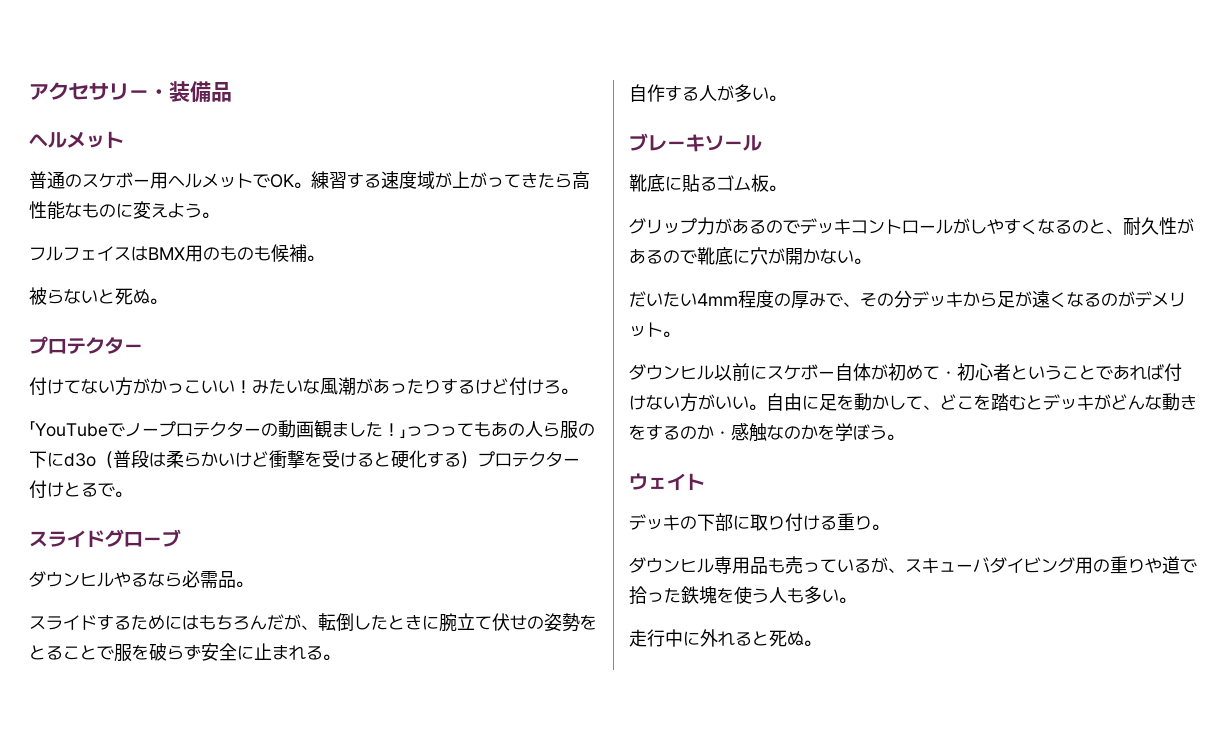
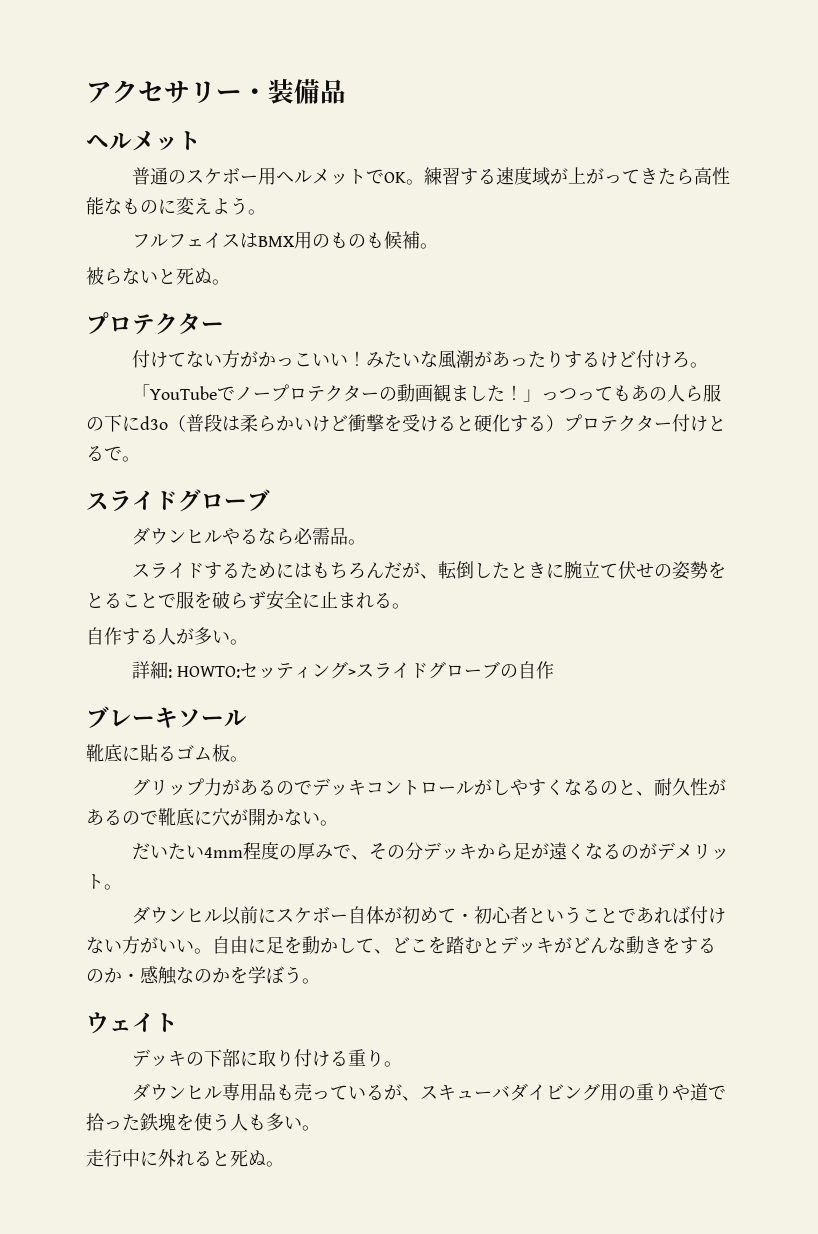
+ 詳細: HOWTO:セッティング>スライドグローブの自作

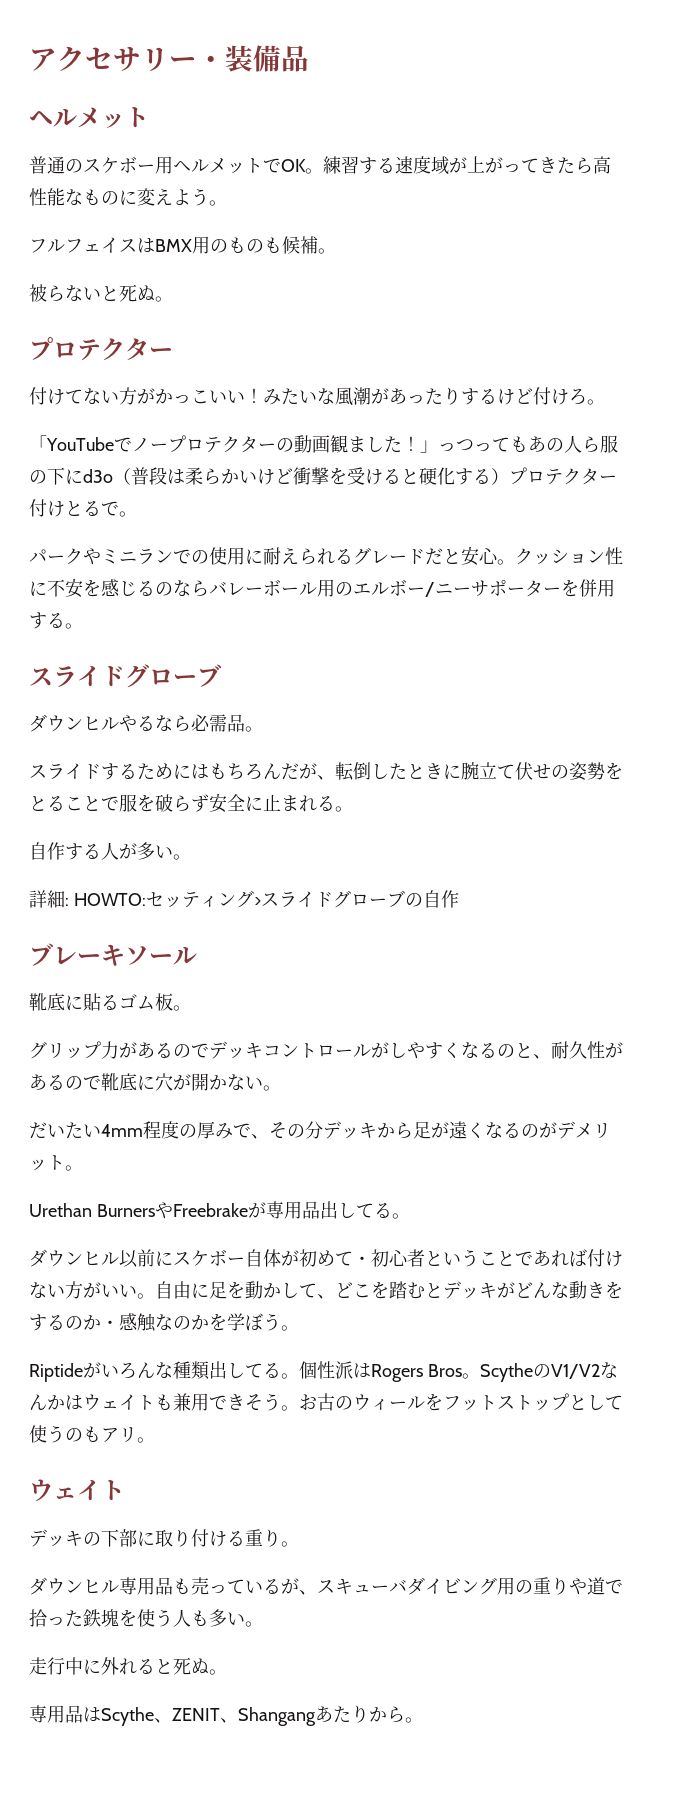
+ パークやミニランでの使用に耐えられるグレードだと安心。クッション性に不安を感じるのならバレーボール用のエルボー/ニーサポーターを併用する。
+ Urethan BurnersやFreebrakeが専用品出してる。
+ Riptideがいろんな種類出してる。個性派はRogers Bros。ScytheのV1/V2なんかはウェイトも兼用できそう。お古のウィールをフットストップとして使うのもアリ。
+ 専用品はScythe、ZENIT、Shangangあたりから。

